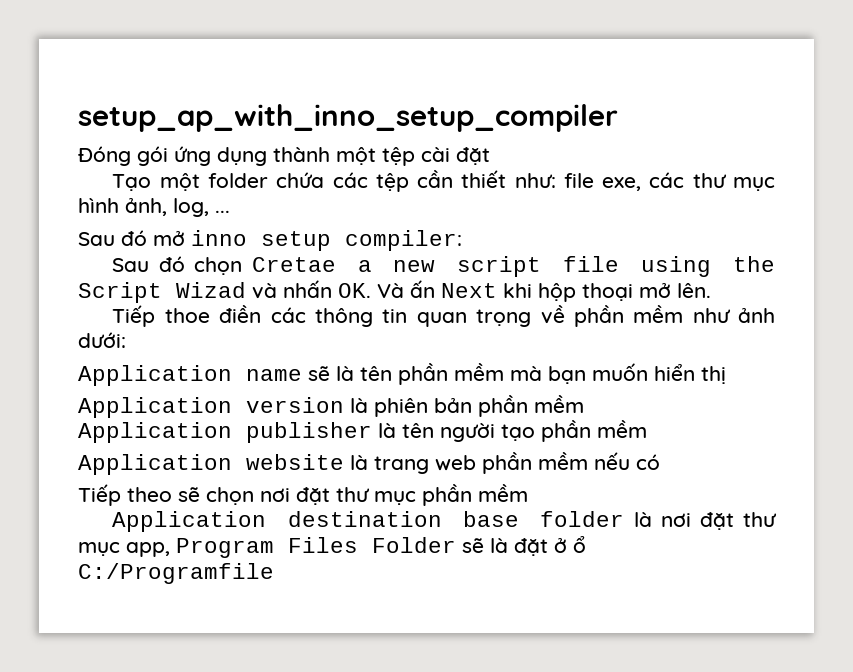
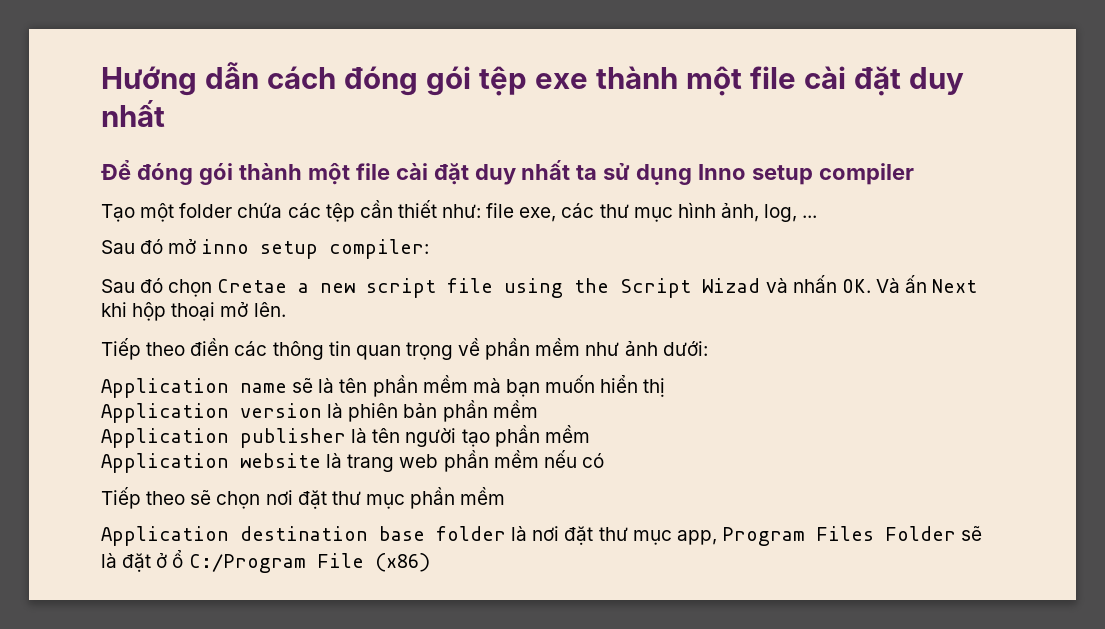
- setup_ap_with_inno_setup_compiler
- Đóng gói ứng dụng thành một tệp cài đặt
+ Hướng dẫn cách đóng gói tệp exe thành một file cài đặt duy nhất
+ Để đóng gói thành một file cài đặt duy nhất ta sử dụng Inno setup compiler
- Tiếp thoe điền các thông tin quan trọng về phần mềm như ảnh dưới:
+ Tiếp theo điền các thông tin quan trọng về phần mềm như ảnh dưới:
- Application destination base folder là nơi đặt thư mục app, Program Files Folder sẽ là đặt ở ổ C:/Programfile
+ Application destination base folder là nơi đặt thư mục app, Program Files Folder sẽ là đặt ở ổ C:/Program File (x86)

